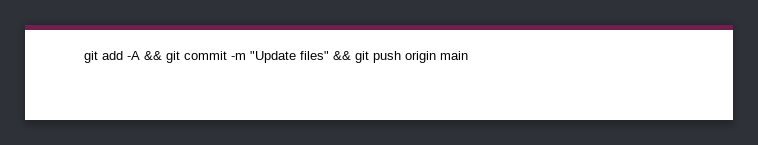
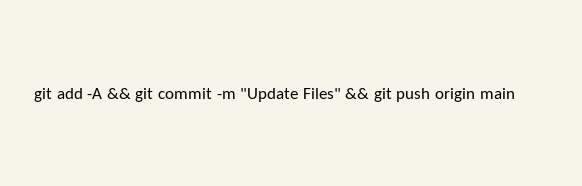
- git add -A && git commit -m "Update files" && git push origin main
+ git add -A && git commit -m "Update Files" && git push origin main

